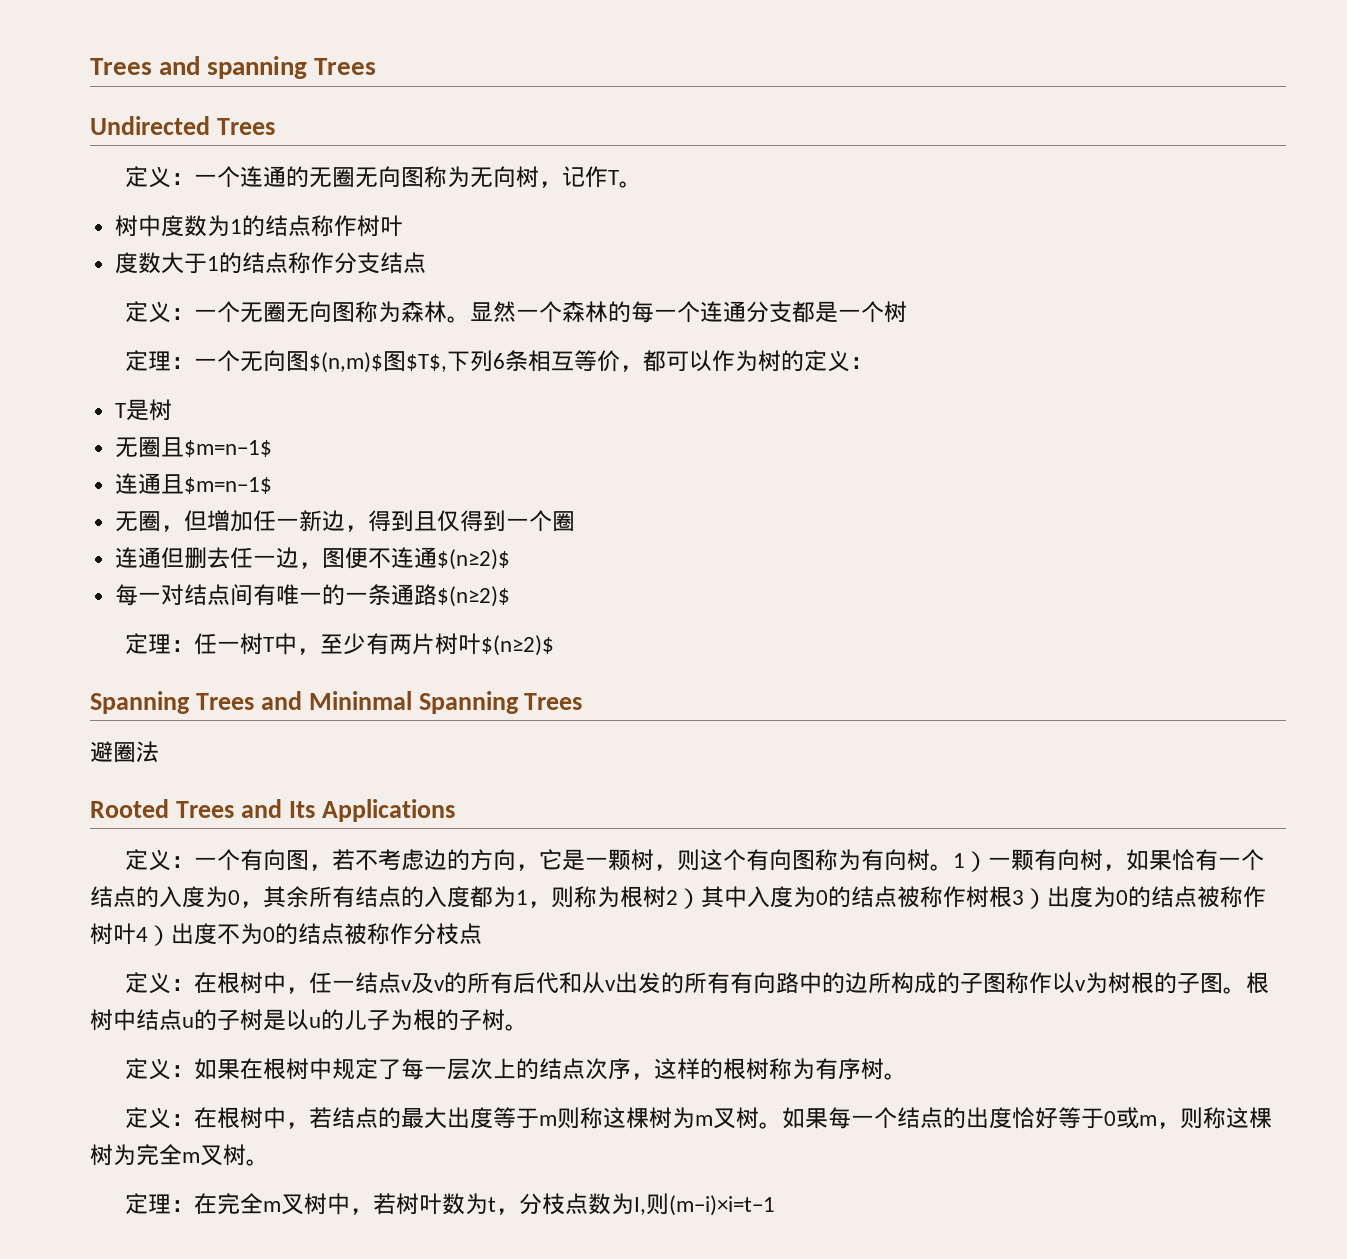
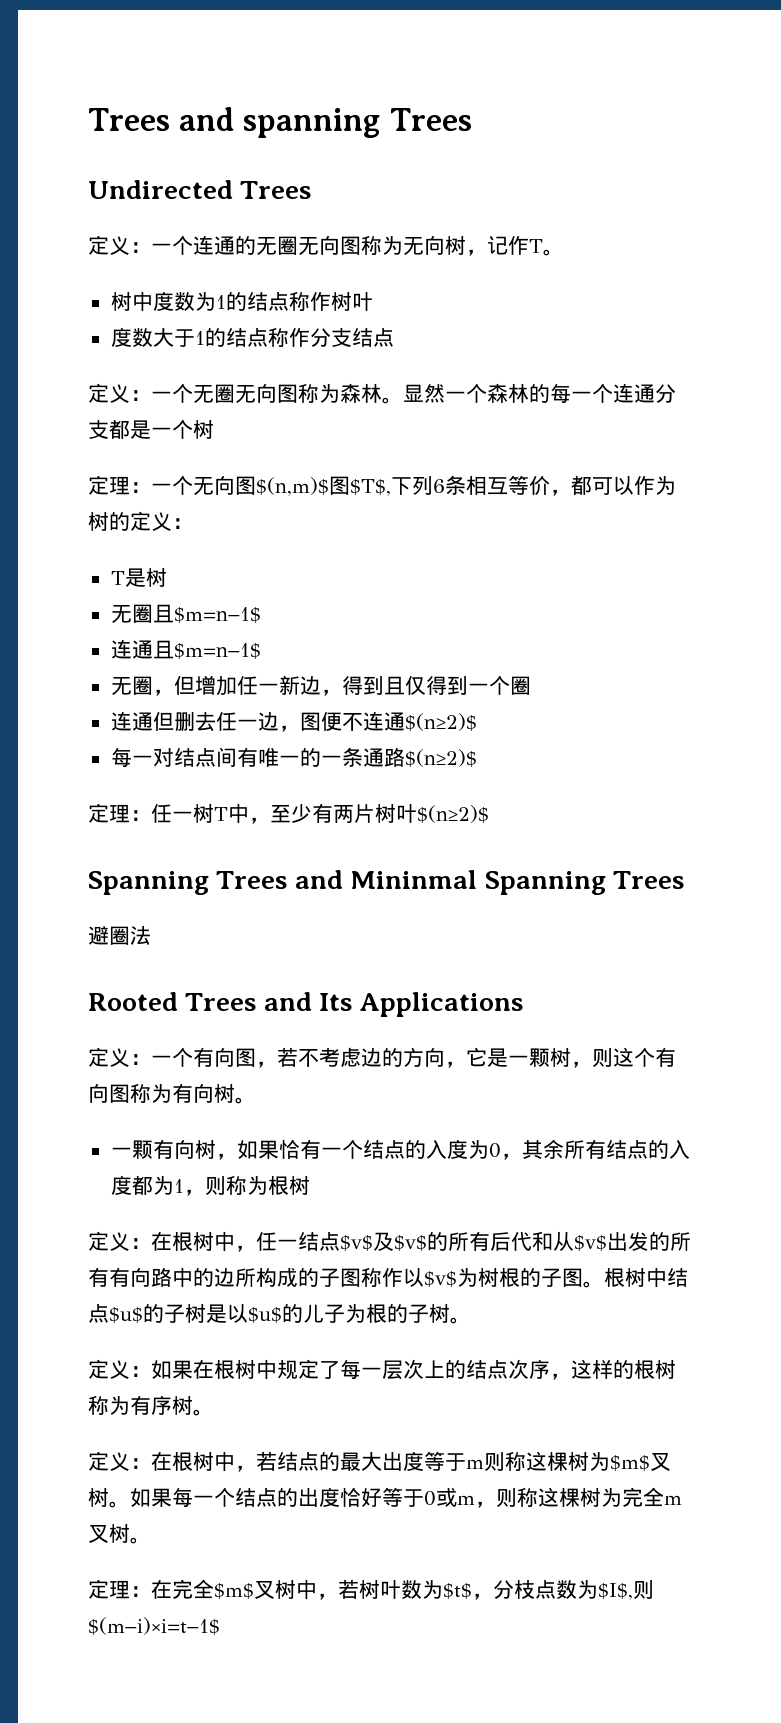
- 定义：一个有向图，若不考虑边的方向，它是一颗树，则这个有向图称为有向树。1）一颗有向树，如果恰有一个结点的入度为0，其余所有结点的入度都为1，则称为根树2）其中入度为0的结点被称作树根3）出度为0的结点被称作树叶4）出度不为0的结点被称作分枝点
+ 定义：一个有向图，若不考虑边的方向，它是一颗树，则这个有向图称为有向树。
+ 一颗有向树，如果恰有一个结点的入度为0，其余所有结点的入度都为1，则称为根树
- 定义：在根树中，任一结点v及v的所有后代和从v出发的所有有向路中的边所构成的子图称作以v为树根的子图。
+ 定义：在根树中，任一结点$v$及$v$的所有后代和从$v$出发的所有有向路中的边所构成的子图称作以$v$为树根的子图。
- 根树中结点u的子树是以u的儿子为根的子树。
+ 根树中结点$u$的子树是以$u$的儿子为根的子树。
- 定义：在根树中，若结点的最大出度等于m则称这棵树为m叉树。
+ 定义：在根树中，若结点的最大出度等于m则称这棵树为$m$叉树。
- 定理：在完全m叉树中，若树叶数为t，分枝点数为I,则(m−i)×i=t−1
+ 定理：在完全$m$叉树中，若树叶数为$t$，分枝点数为$I$,则$(m−i)×i=t−1$

